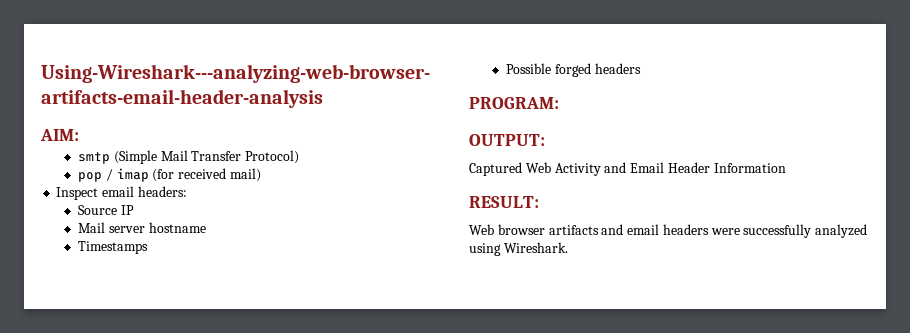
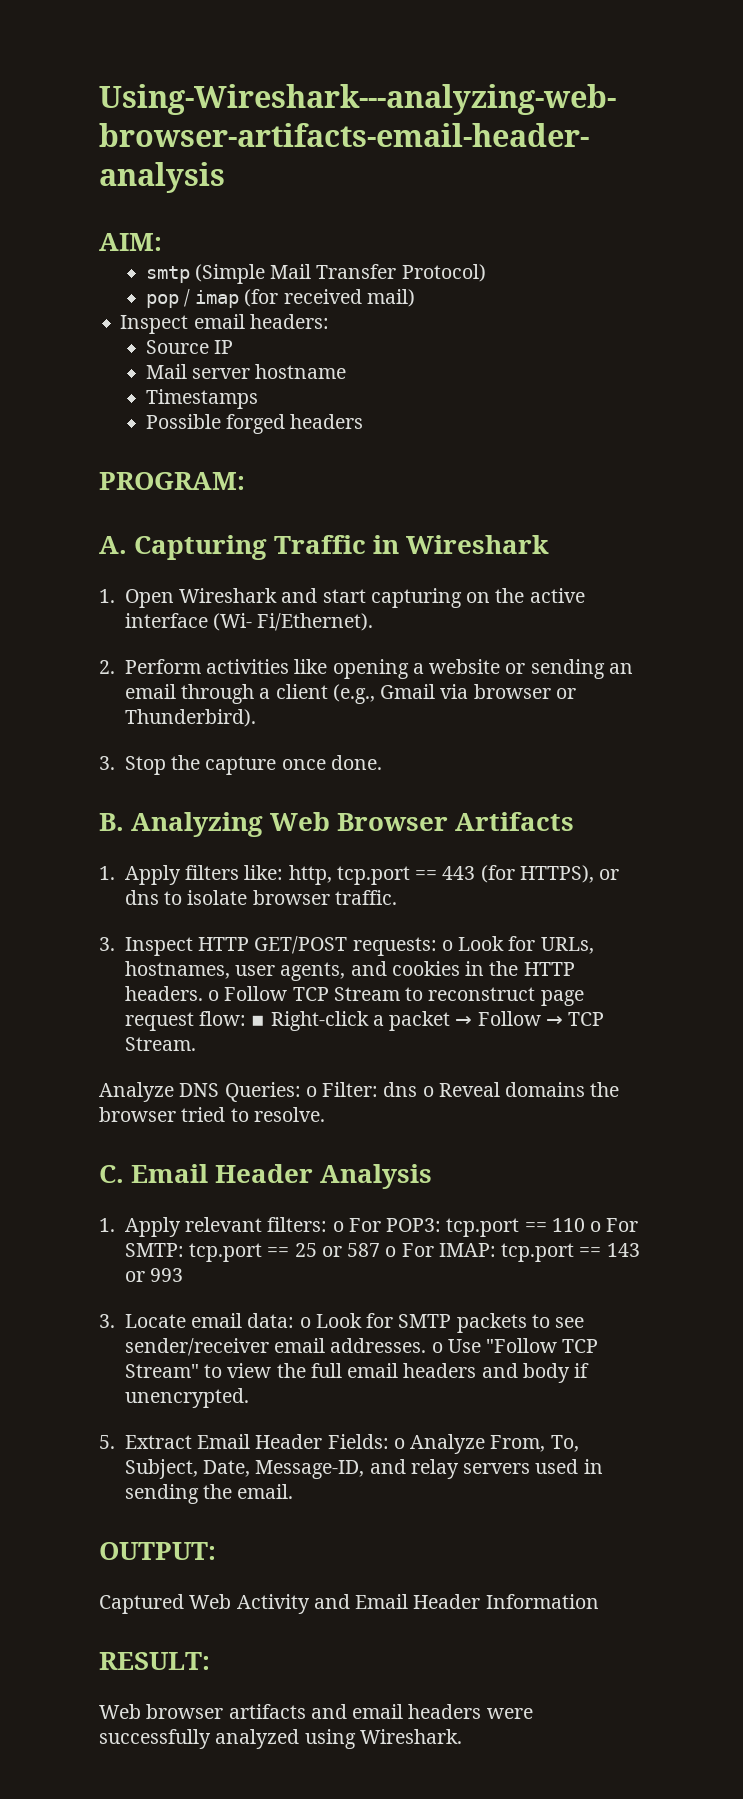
+ A. Capturing Traffic in Wireshark
+ 1. Open Wireshark and start capturing on the active interface (Wi- Fi/Ethernet).
+ 2. Perform activities like opening a website or sending an email through a client (e.g., Gmail via browser or Thunderbird).
+ 3. Stop the capture once done.
+ B. Analyzing Web Browser Artifacts
+ 1. Apply filters like: http, tcp.port == 443 (for HTTPS), or dns to isolate browser traffic.
+ 3. Inspect HTTP GET/POST requests: o Look for URLs, hostnames, user agents, and cookies in the HTTP headers. o Follow TCP Stream to reconstruct page request flow: ▪ Right-click a packet → Follow → TCP Stream.
+ Analyze DNS Queries: o Filter: dns o Reveal domains the browser tried to resolve.
+ C. Email Header Analysis
+ 1. Apply relevant filters: o For POP3: tcp.port == 110 o For SMTP: tcp.port == 25 or 587 o For IMAP: tcp.port == 143 or 993
+ 3. Locate email data: o Look for SMTP packets to see sender/receiver email addresses. o Use "Follow TCP Stream" to view the full email headers and body if unencrypted.
+ 5. Extract Email Header Fields: o Analyze From, To, Subject, Date, Message-ID, and relay servers used in sending the email.

